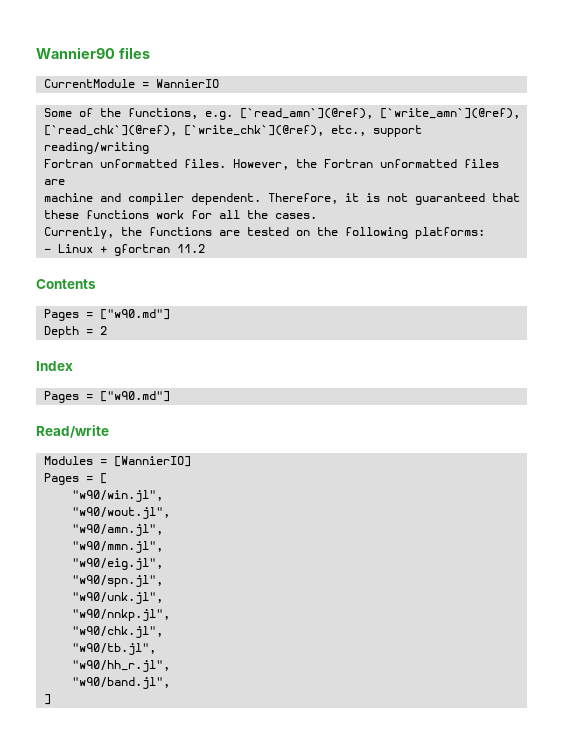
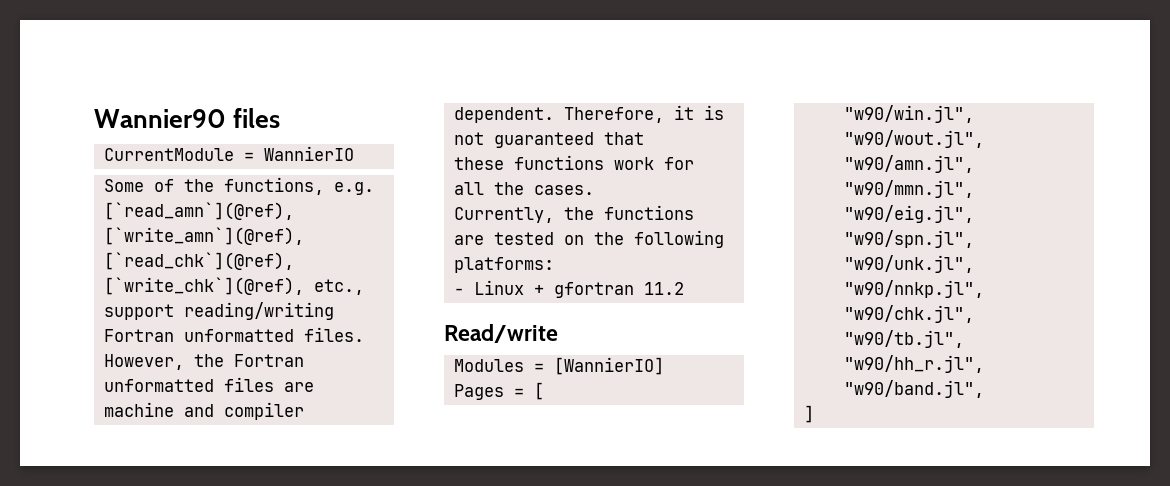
- Contents
- Pages = ["w90.md"]
- Depth = 2
- Index
- Pages = ["w90.md"]

